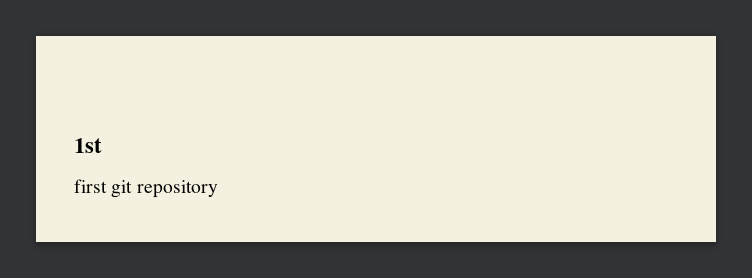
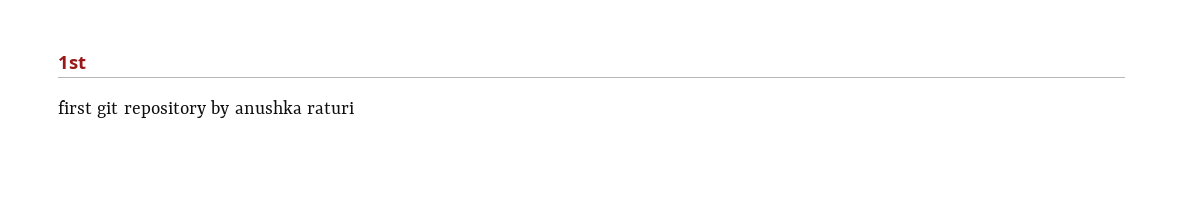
- first git repository
+ first git repository by anushka raturi

